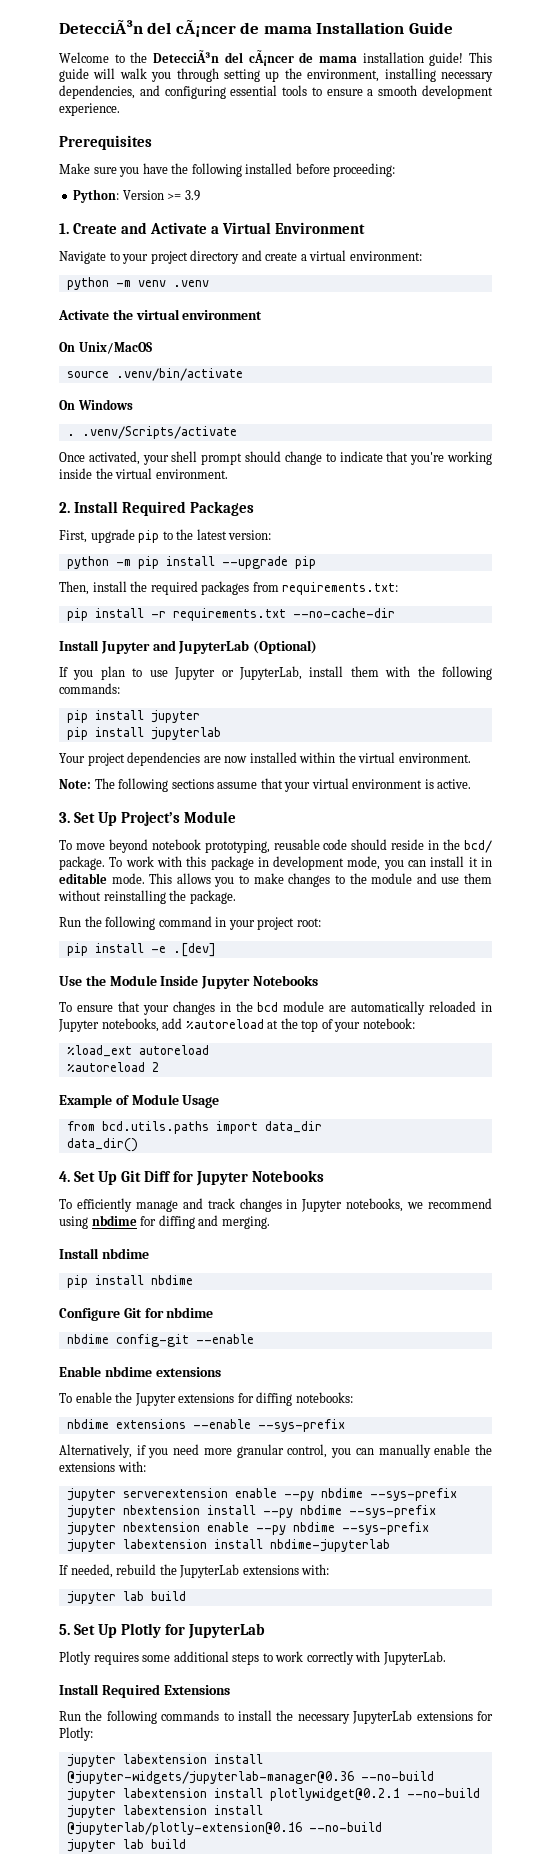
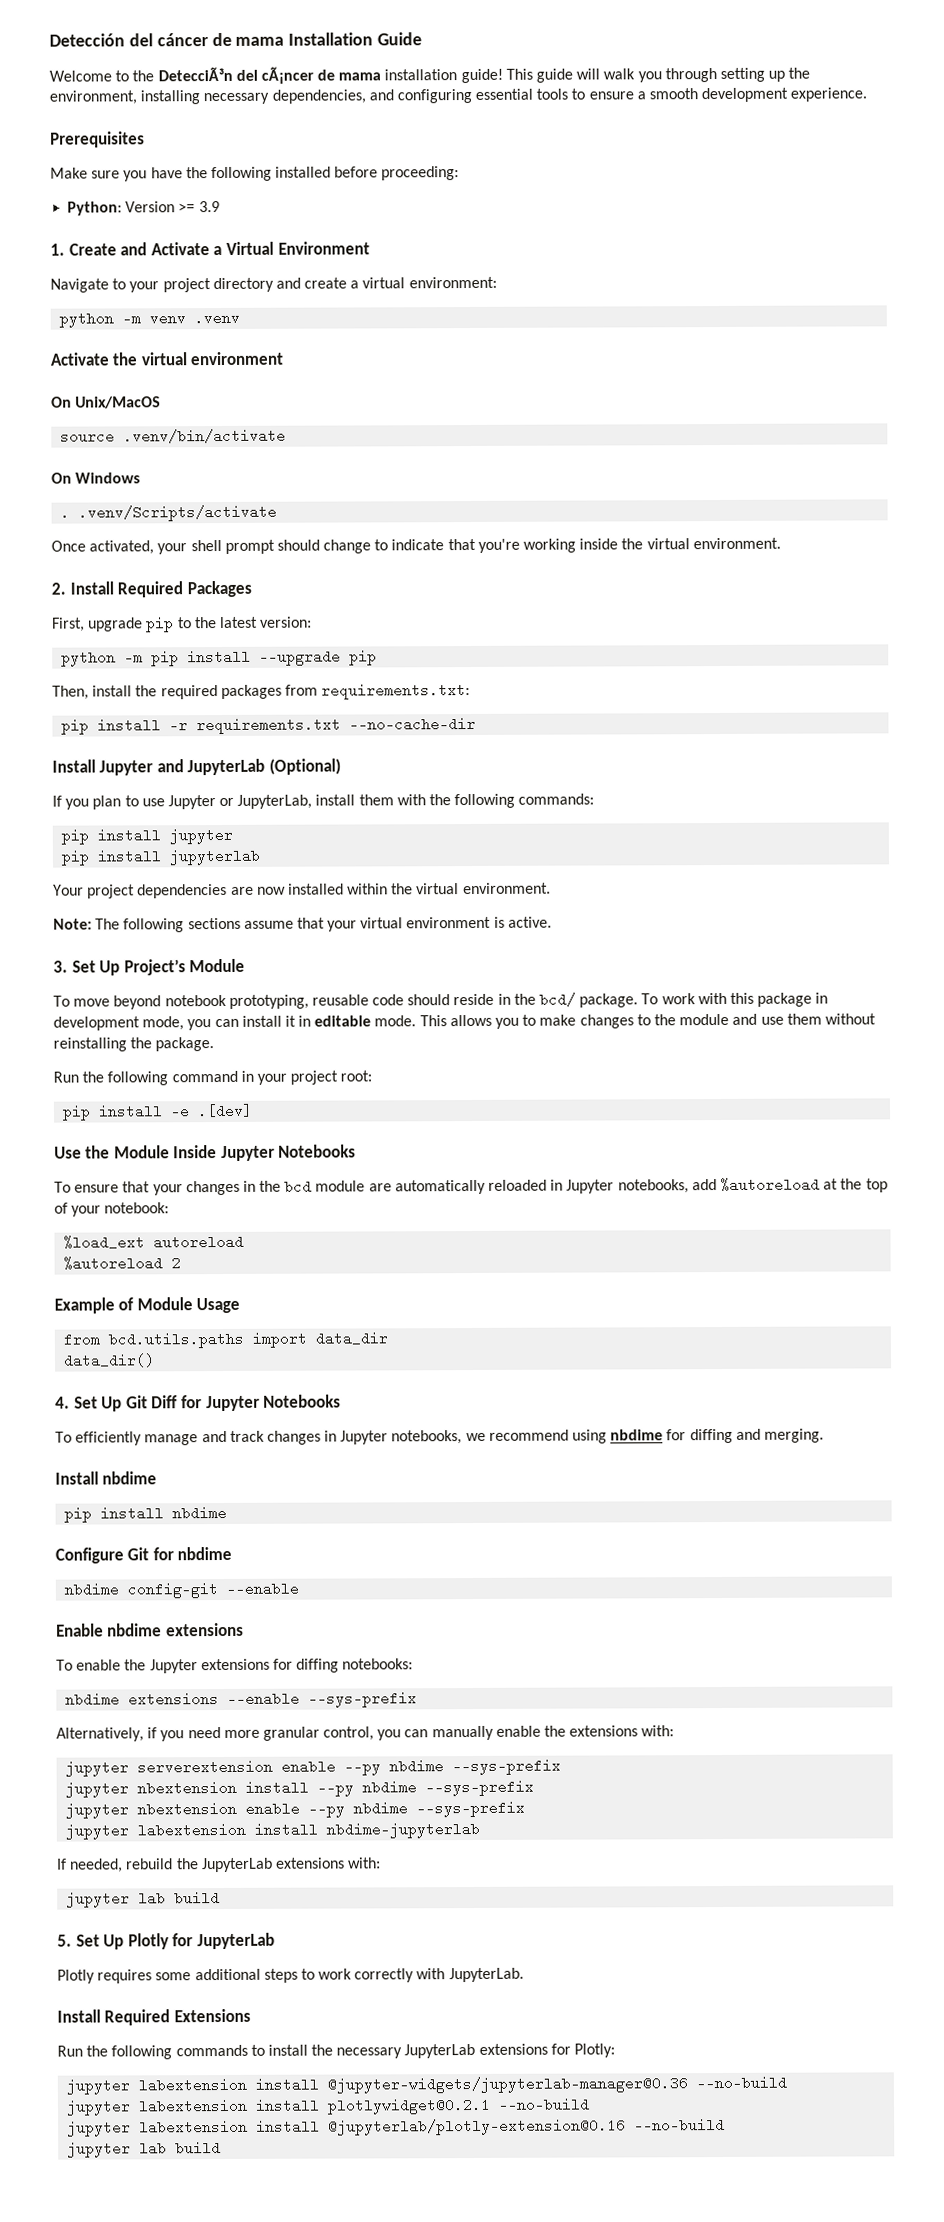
- DetecciÃ³n del cÃ¡ncer de mama Installation Guide
+ Detección del cáncer de mama Installation Guide

